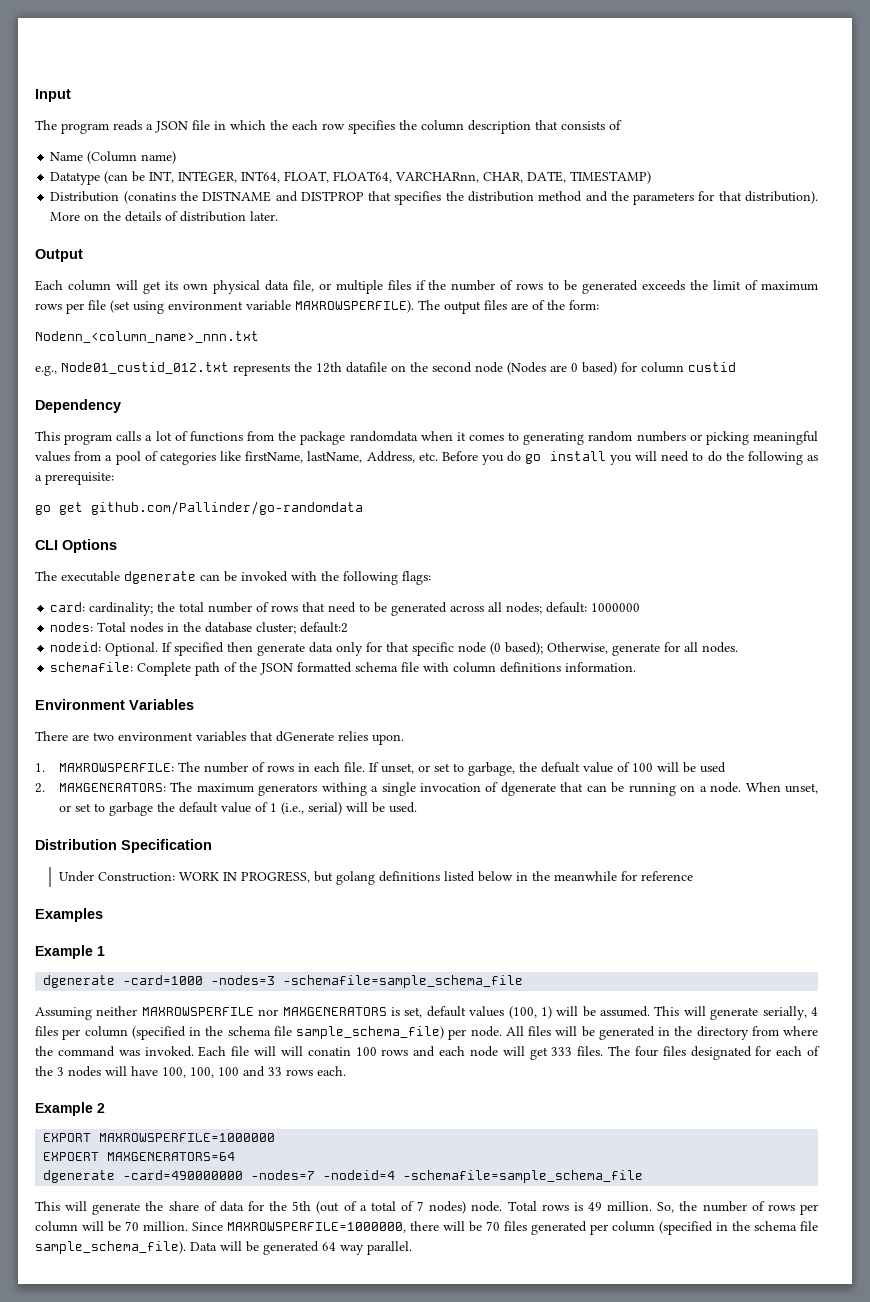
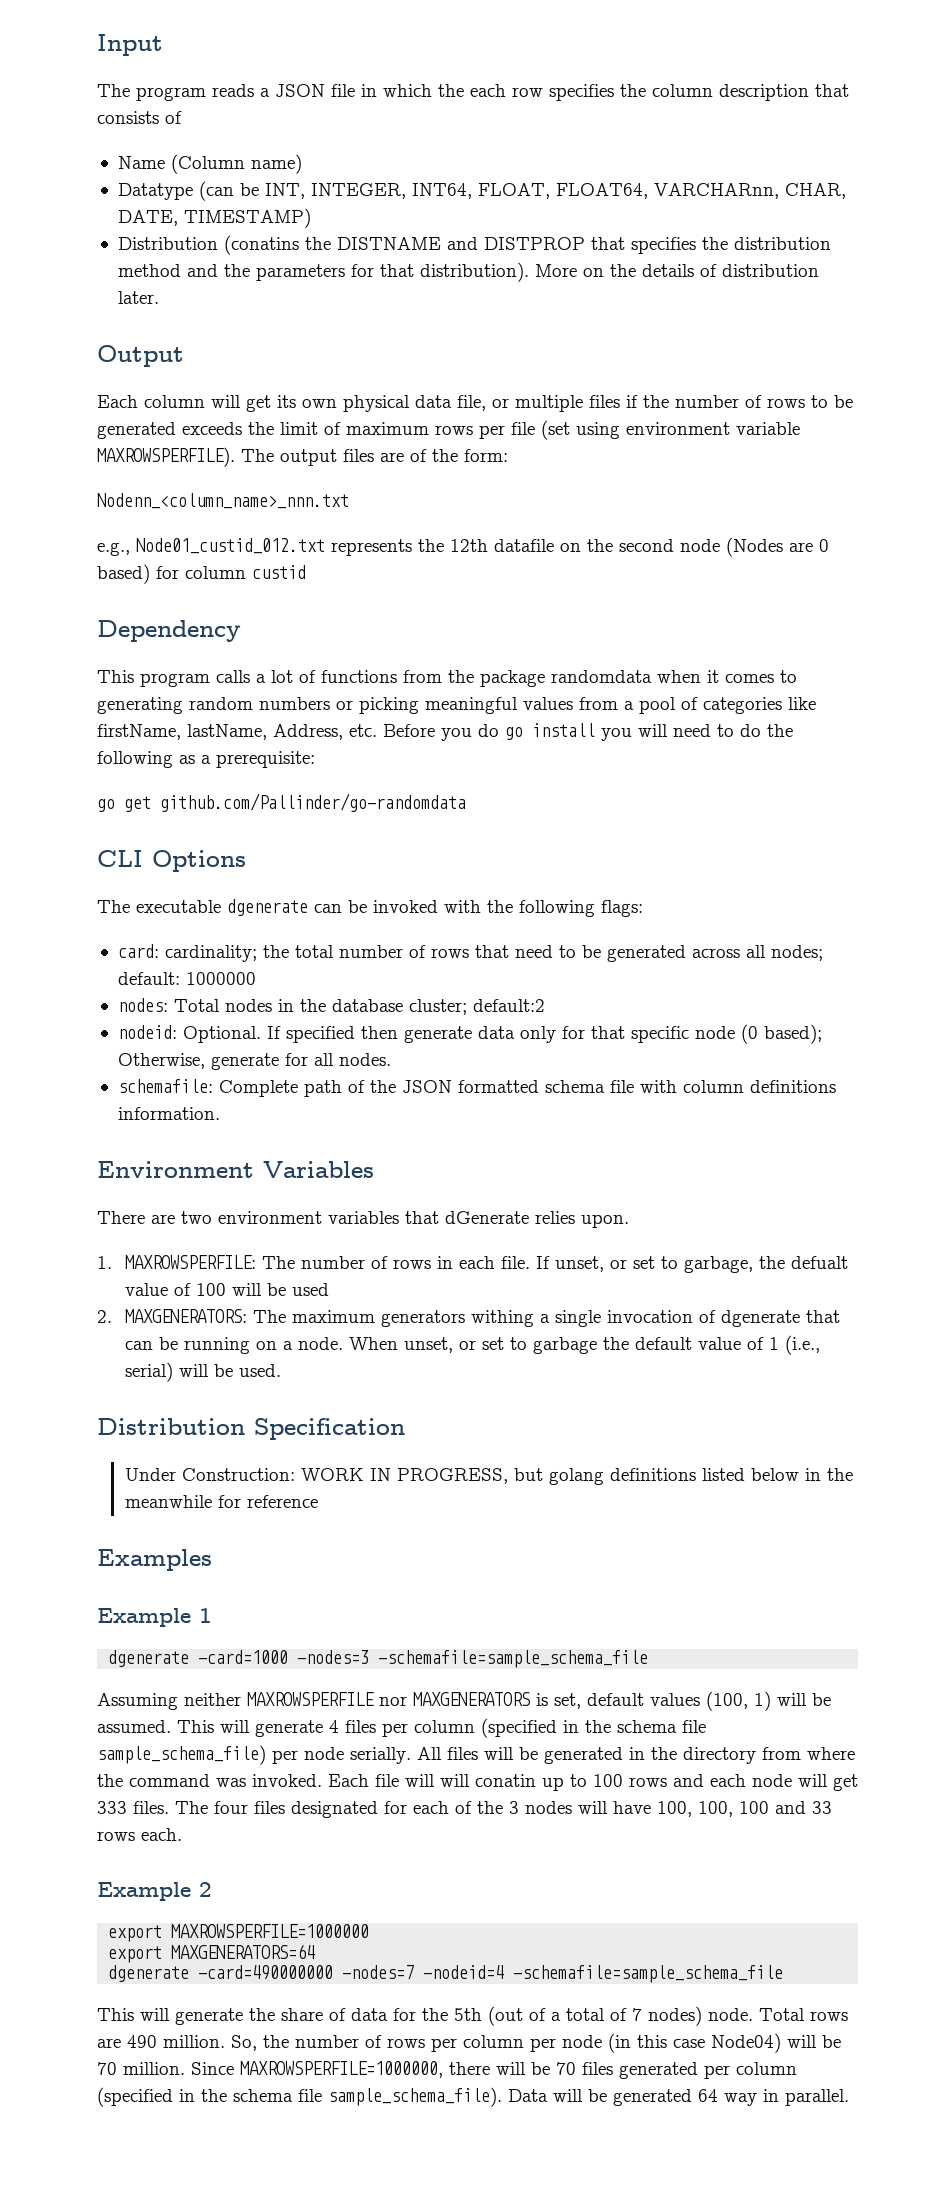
- This will generate serially, 4 files per column (specified in the schema file sample_schema_file) per node.
+ This will generate 4 files per column (specified in the schema file sample_schema_file) per node serially.
- Each file will will conatin 100 rows and each node will get 333 files.
+ Each file will will conatin up to 100 rows and each node will get 333 files.
- EXPORT MAXROWSPERFILE=1000000
+ export MAXROWSPERFILE=1000000
- EXPOERT MAXGENERATORS=64
+ export MAXGENERATORS=64
- Total rows is 49 million.
+ Total rows are 490 million.
- So, the number of rows per column will be 70 million.
+ So, the number of rows per column per node (in this case Node04) will be 70 million.
- Data will be generated 64 way parallel.
+ Data will be generated 64 way in parallel.

